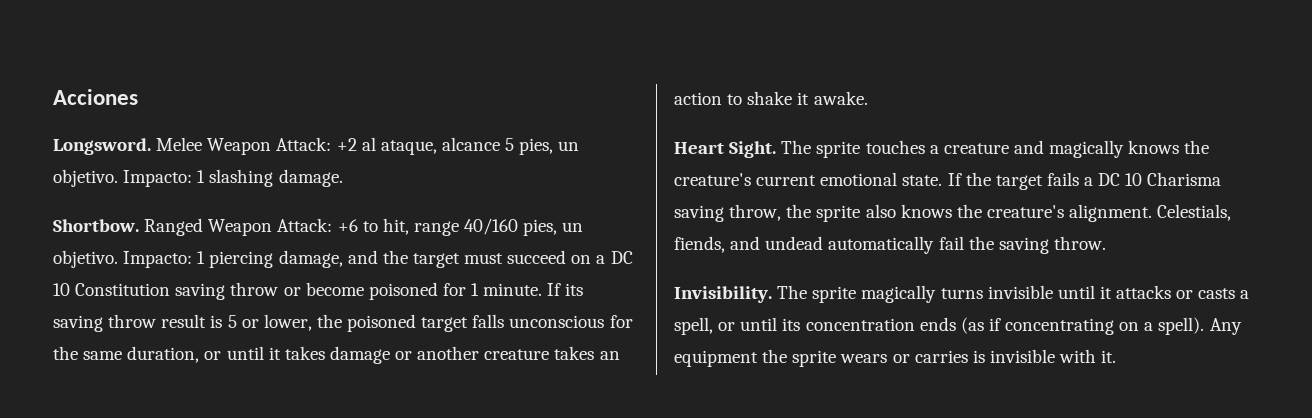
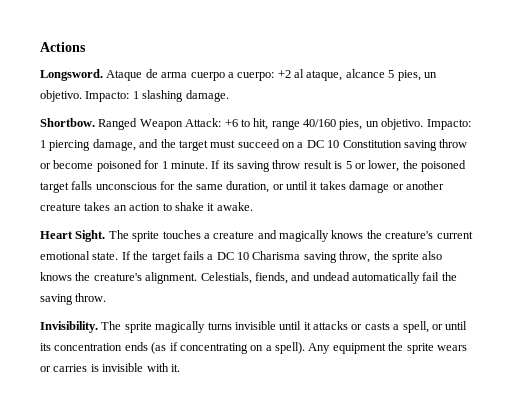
- Acciones
+ Actions
- Melee Weapon Attack: +2 al ataque, alcance 5 pies, un objetivo.
+ Ataque de arma cuerpo a cuerpo: +2 al ataque, alcance 5 pies, un objetivo.

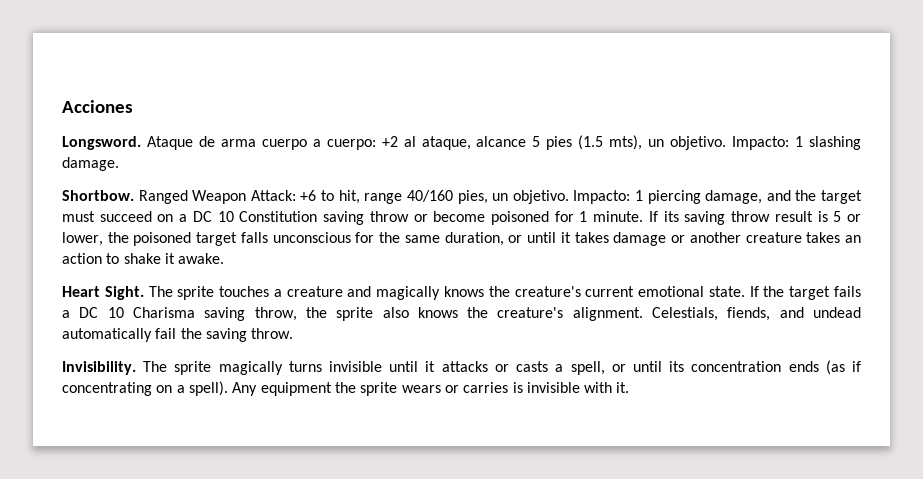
- Actions
+ Acciones
- Ataque de arma cuerpo a cuerpo: +2 al ataque, alcance 5 pies, un objetivo.
+ Ataque de arma cuerpo a cuerpo: +2 al ataque, alcance 5 pies (1.5 mts), un objetivo.

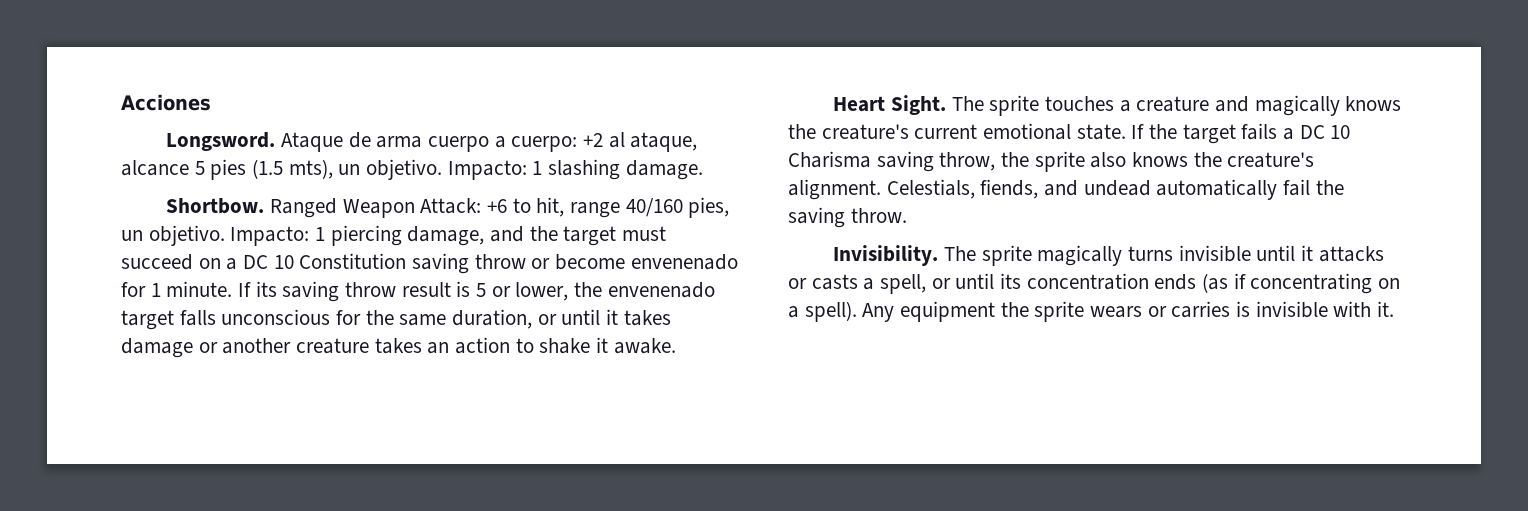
- Impacto: 1 piercing damage, and the target must succeed on a DC 10 Constitution saving throw or become poisoned for 1 minute.
+ Impacto: 1 piercing damage, and the target must succeed on a DC 10 Constitution saving throw or become envenenado for 1 minute.
- If its saving throw result is 5 or lower, the poisoned target falls unconscious for the same duration, or until it takes damage or another creature takes an action to shake it awake.
+ If its saving throw result is 5 or lower, the envenenado target falls unconscious for the same duration, or until it takes damage or another creature takes an action to shake it awake.

